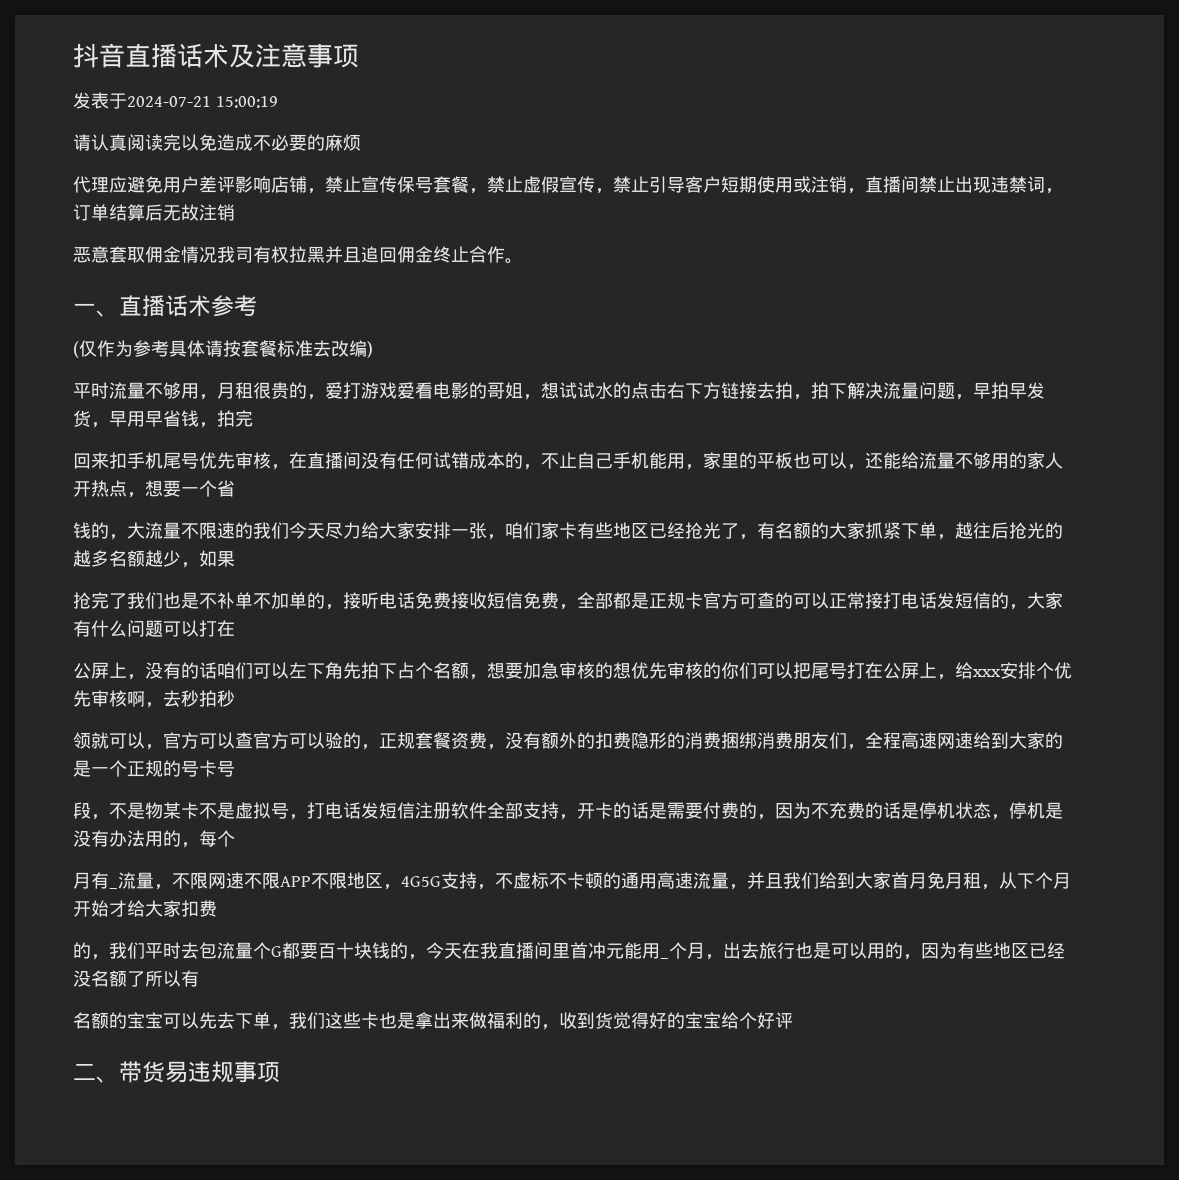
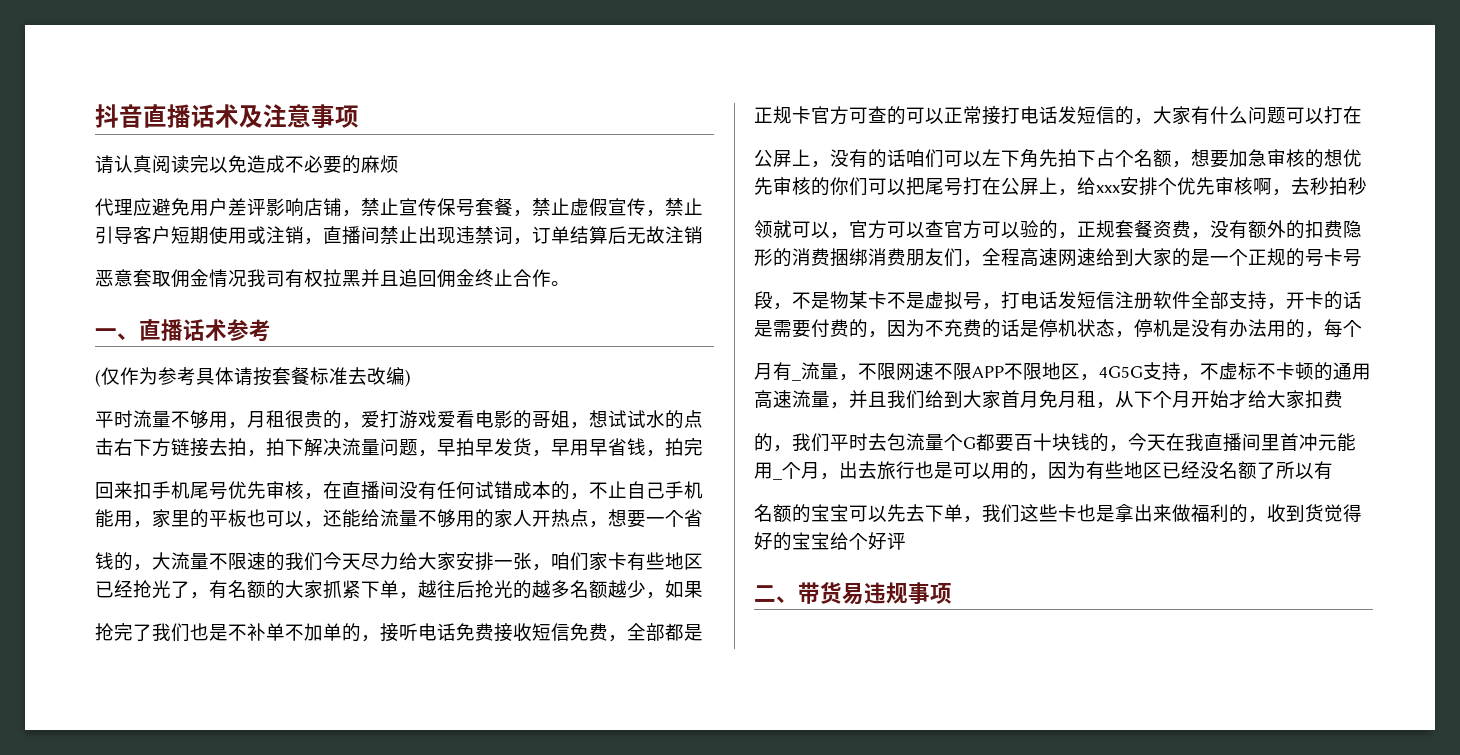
- 发表于2024-07-21 15:00:19

